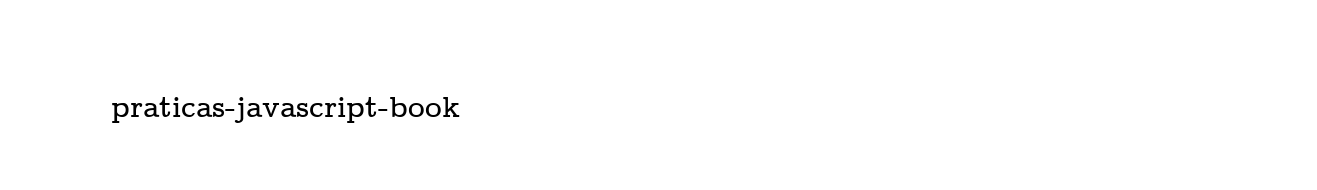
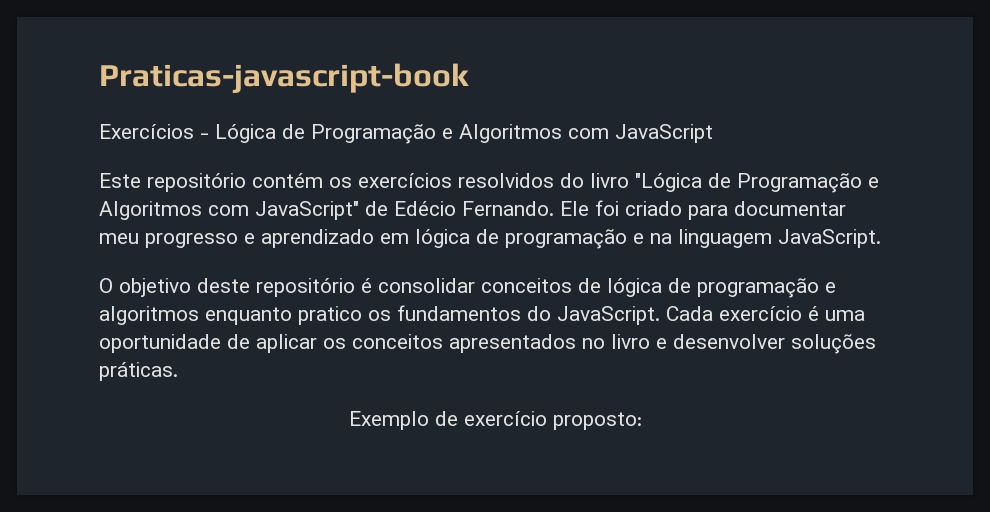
- praticas-javascript-book
+ Praticas-javascript-book
+ Exercícios - Lógica de Programação e Algoritmos com JavaScript
+ Este repositório contém os exercícios resolvidos do livro "Lógica de Programação e Algoritmos com JavaScript" de Edécio Fernando. Ele foi criado para documentar meu progresso e aprendizado em lógica de programação e na linguagem JavaScript.
+ O objetivo deste repositório é consolidar conceitos de lógica de programação e algoritmos enquanto pratico os fundamentos do JavaScript. Cada exercício é uma oportunidade de aplicar os conceitos apresentados no livro e desenvolver soluções práticas.
+ Exemplo de exercício proposto:

